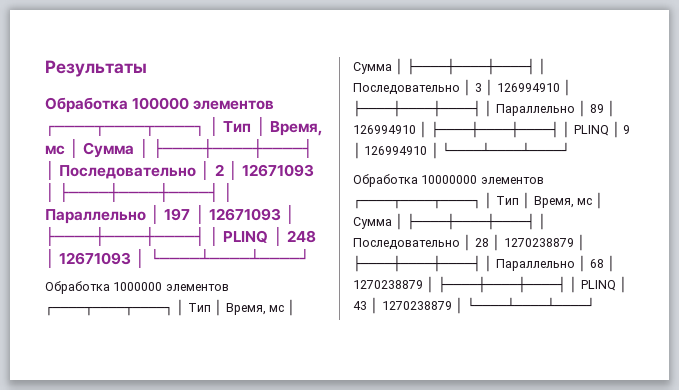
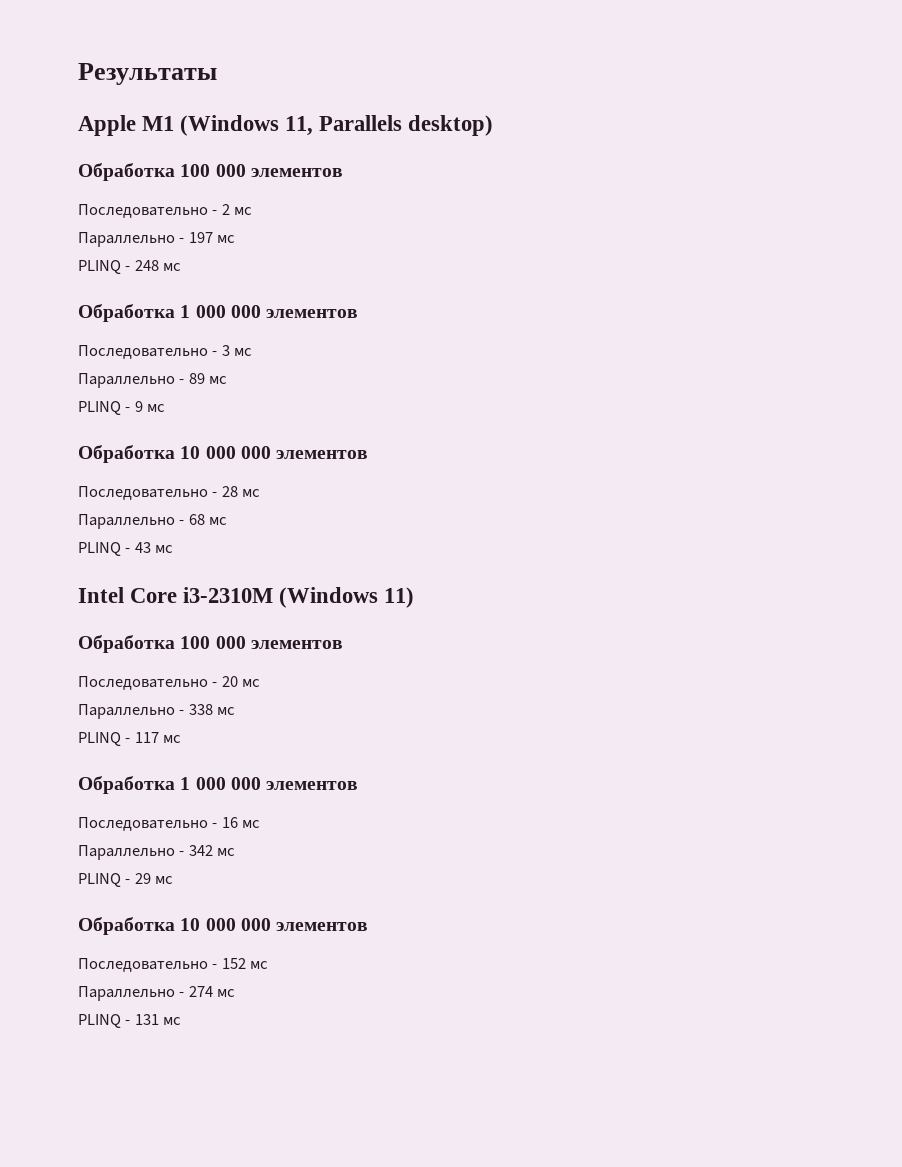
- Обработка 100000 элементов ┌────┬────┬────┐ │ Тип │ Время, мс │ Сумма │ ├────┼────┼────┤ │ Последовательно │ 2 │ 12671093 │ ├────┼────┼────┤ │ Параллельно │ 197 │ 12671093 │ ├────┼────┼────┤ │ PLINQ │ 248 │ 12671093 │ └────┴────┴────┘
- Обработка 1000000 элементов ┌────┬────┬────┐ │ Тип │ Время, мс │ Сумма │ ├────┼────┼────┤ │ Последовательно │ 3 │ 126994910 │ ├────┼────┼────┤ │ Параллельно │ 89 │ 126994910 │ ├────┼────┼────┤ │ PLINQ │ 9 │ 126994910 │ └────┴────┴────┘
- Обработка 10000000 элементов ┌────┬────┬────┐ │ Тип │ Время, мс │ Сумма │ ├────┼────┼────┤ │ Последовательно │ 28 │ 1270238879 │ ├────┼────┼────┤ │ Параллельно │ 68 │ 1270238879 │ ├────┼────┼────┤ │ PLINQ │ 43 │ 1270238879 │ └────┴────┴────┘
+ Apple M1 (Windows 11, Parallels desktop)
+ Обработка 100 000 элементов
+ Последовательно - 2 мс
+ Параллельно - 197 мс
+ PLINQ - 248 мс
+ Обработка 1 000 000 элементов
+ Последовательно - 3 мс
+ Параллельно - 89 мс
+ PLINQ - 9 мс
+ Обработка 10 000 000 элементов
+ Последовательно - 28 мс
+ Параллельно - 68 мс
+ PLINQ - 43 мс
+ Intel Core i3-2310M (Windows 11)
+ Обработка 100 000 элементов
+ Последовательно - 20 мс
+ Параллельно - 338 мс
+ PLINQ - 117 мс
+ Обработка 1 000 000 элементов
+ Последовательно - 16 мс
+ Параллельно - 342 мс
+ PLINQ - 29 мс
+ Обработка 10 000 000 элементов
+ Последовательно - 152 мс
+ Параллельно - 274 мс
+ PLINQ - 131 мс

